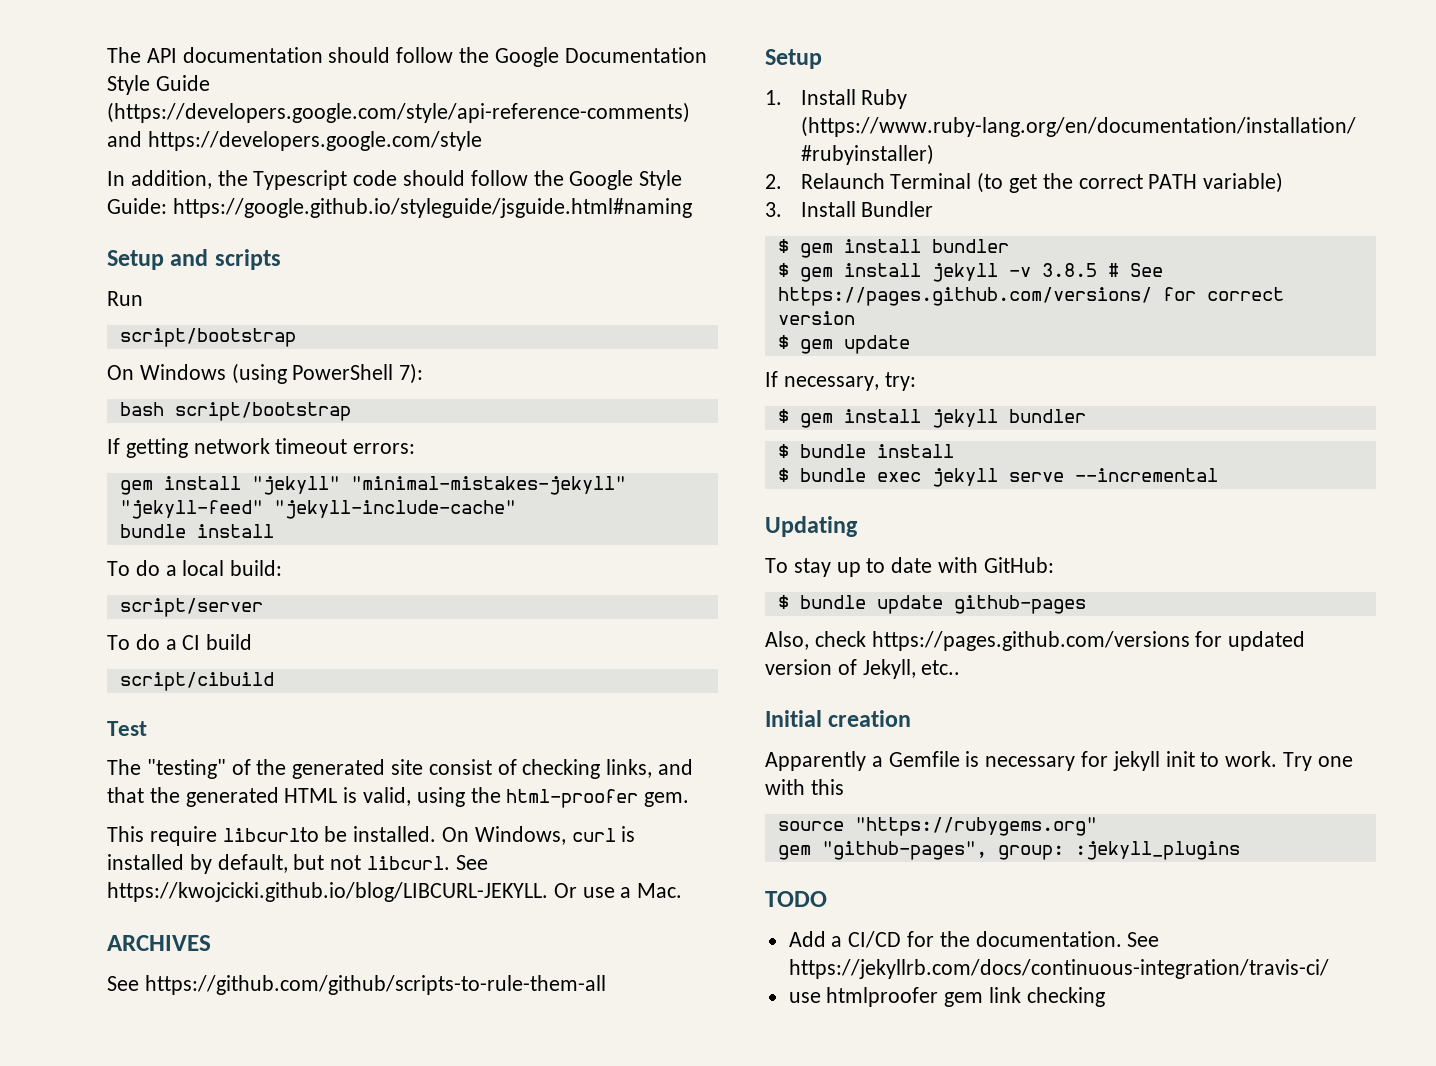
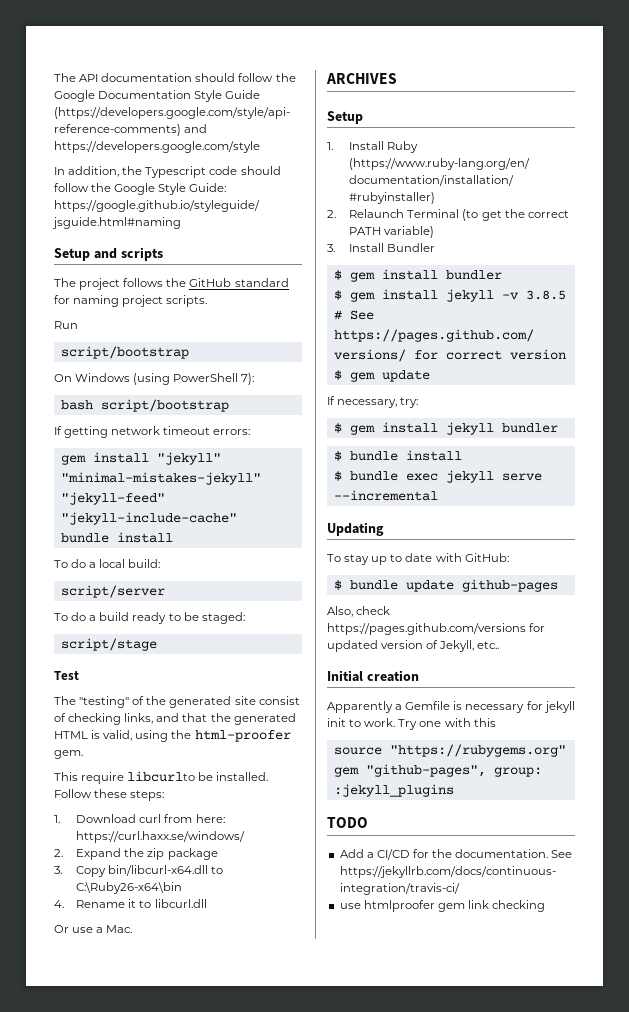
+ The project follows the GitHub standard for naming project scripts.
- To do a CI build
- script/cibuild
+ To do a build ready to be staged:
+ script/stage
- On Windows, curl is installed by default, but not libcurl. See https://kwojcicki.github.io/blog/LIBCURL-JEKYLL. Or use a Mac.
+ Follow these steps:
+ 1. Download curl from here: https://curl.haxx.se/windows/
+ 2. Expand the zip package
+ 3. Copy bin/libcurl-x64.dll to C:\Ruby26-x64\bin
+ 4. Rename it to libcurl.dll
+ Or use a Mac.
- See https://github.com/github/scripts-to-rule-them-all

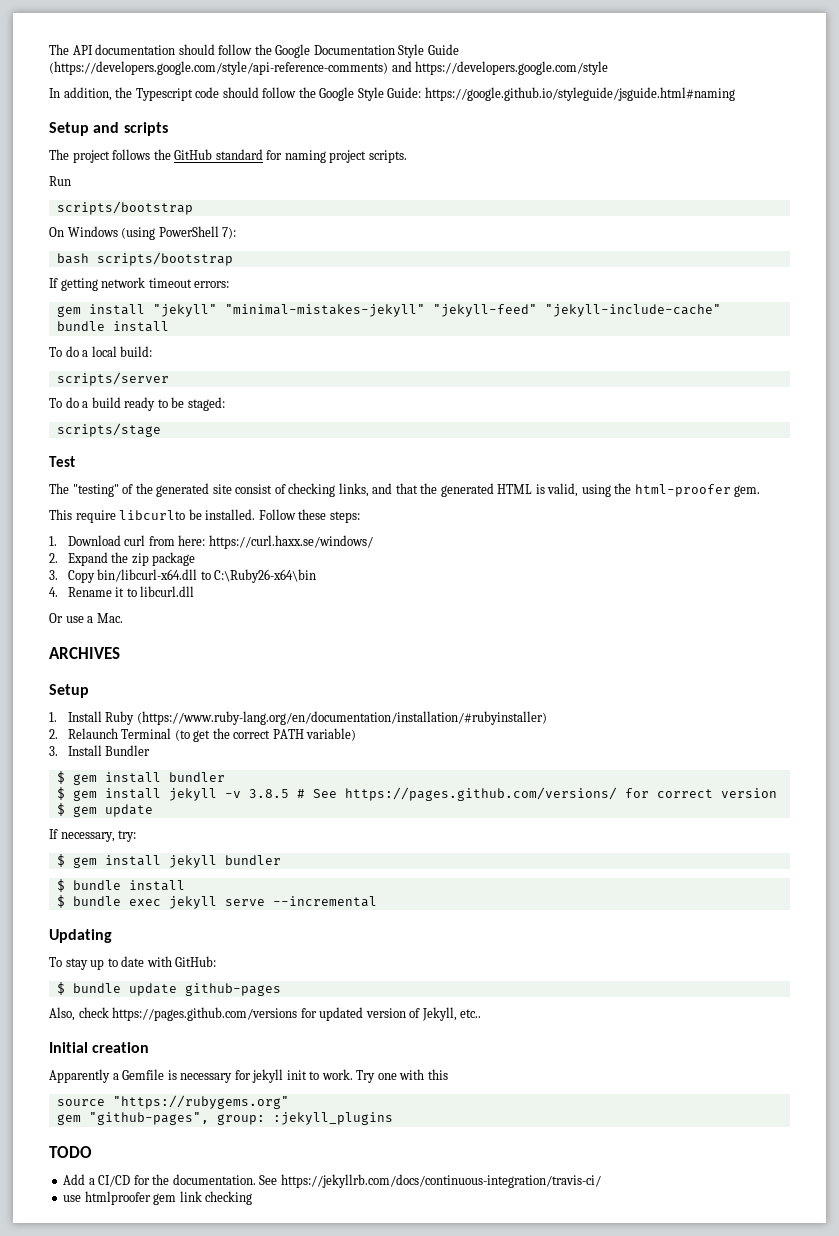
  Run
- script/bootstrap
+ scripts/bootstrap
- bash script/bootstrap
+ bash scripts/bootstrap
- script/server
+ scripts/server
- script/stage
+ scripts/stage

